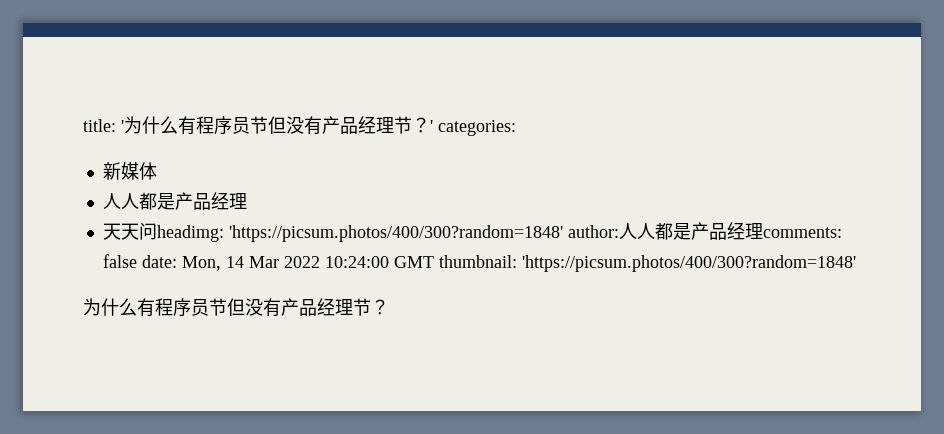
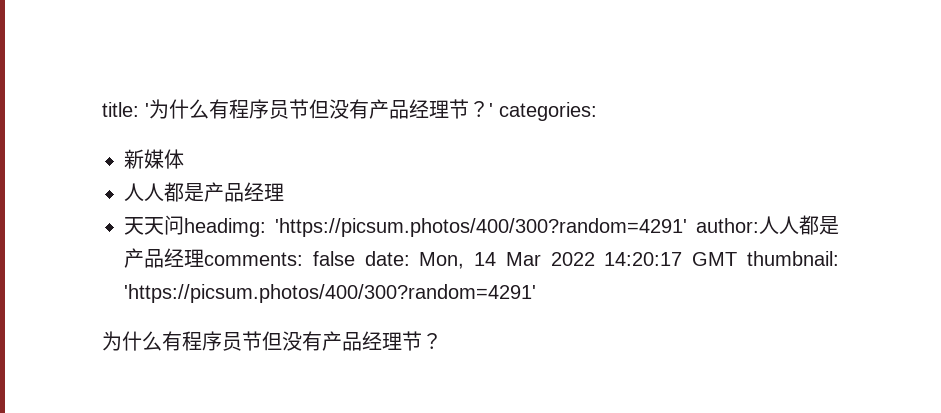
- 天天问headimg: 'https://picsum.photos/400/300?random=1848' author:人人都是产品经理comments: false date: Mon, 14 Mar 2022 10:24:00 GMT thumbnail: 'https://picsum.photos/400/300?random=1848'
+ 天天问headimg: 'https://picsum.photos/400/300?random=4291' author:人人都是产品经理comments: false date: Mon, 14 Mar 2022 14:20:17 GMT thumbnail: 'https://picsum.photos/400/300?random=4291'

